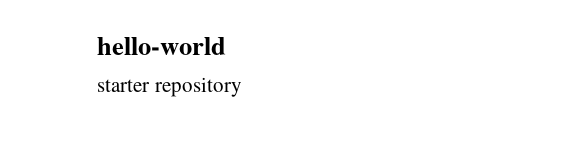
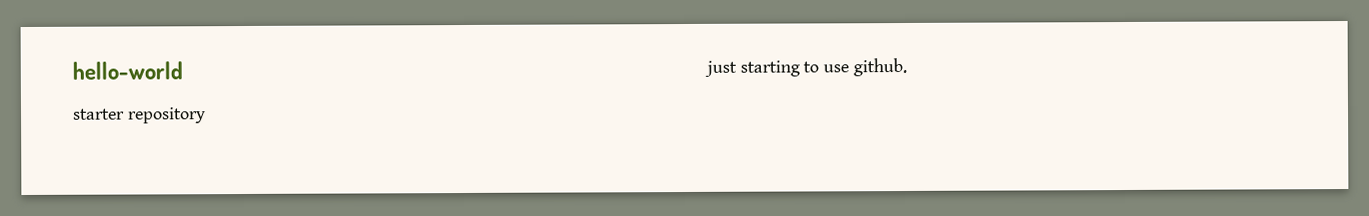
+ just starting to use github.

